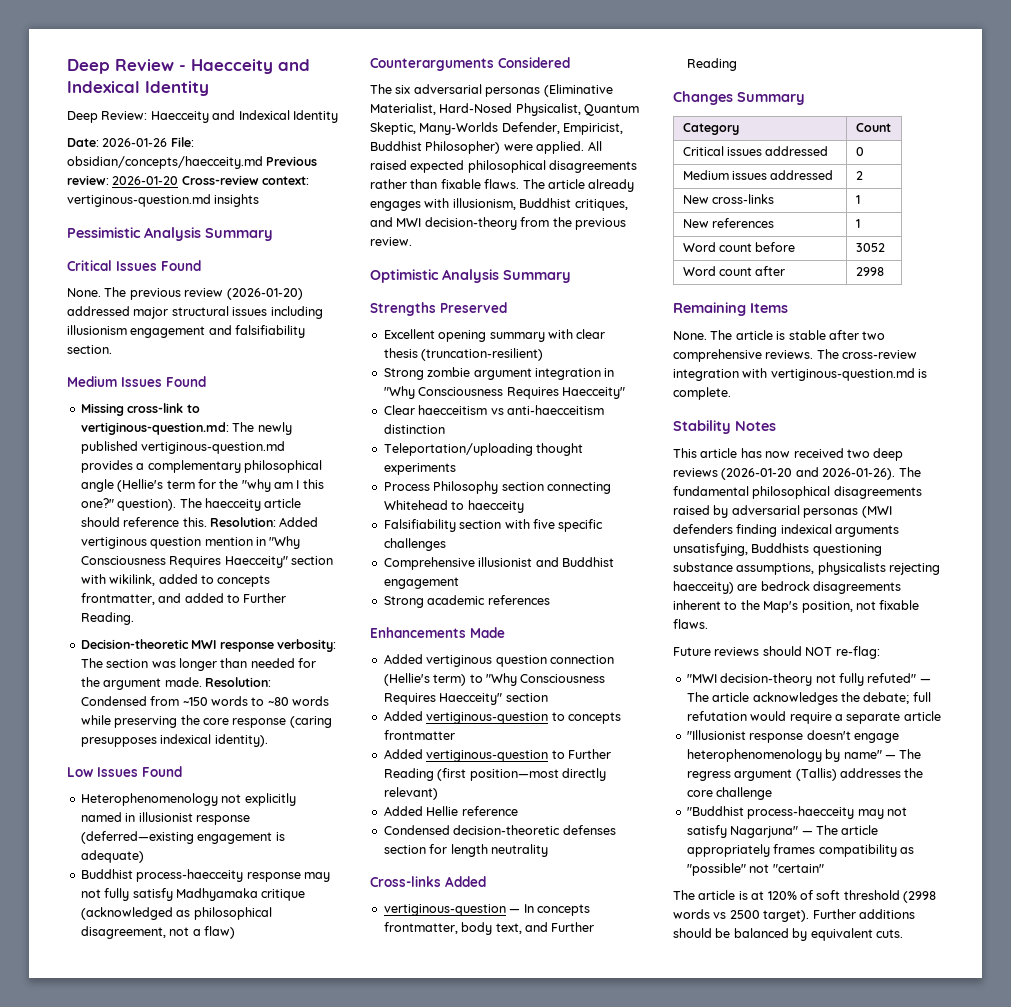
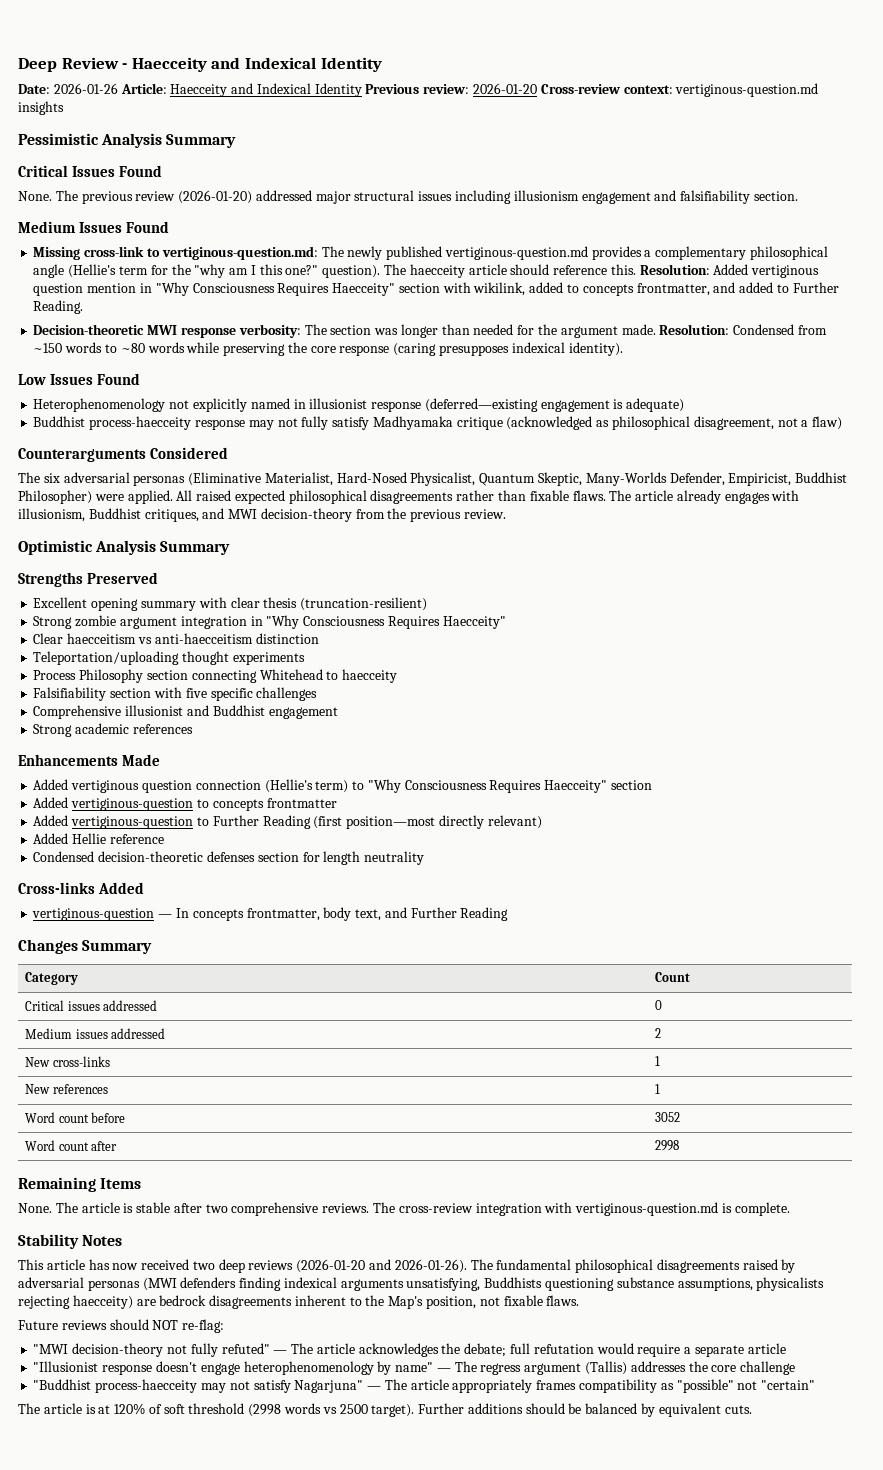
- Deep Review: Haecceity and Indexical Identity
- Date: 2026-01-26 File: obsidian/concepts/haecceity.md Previous review: 2026-01-20 Cross-review context: vertiginous-question.md insights
+ Date: 2026-01-26 Article: Haecceity and Indexical Identity Previous review: 2026-01-20 Cross-review context: vertiginous-question.md insights

